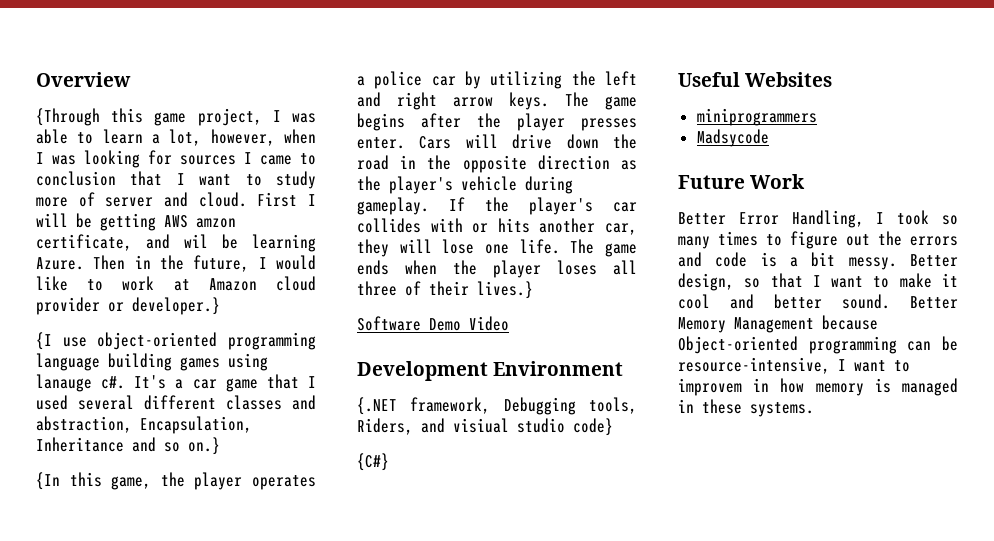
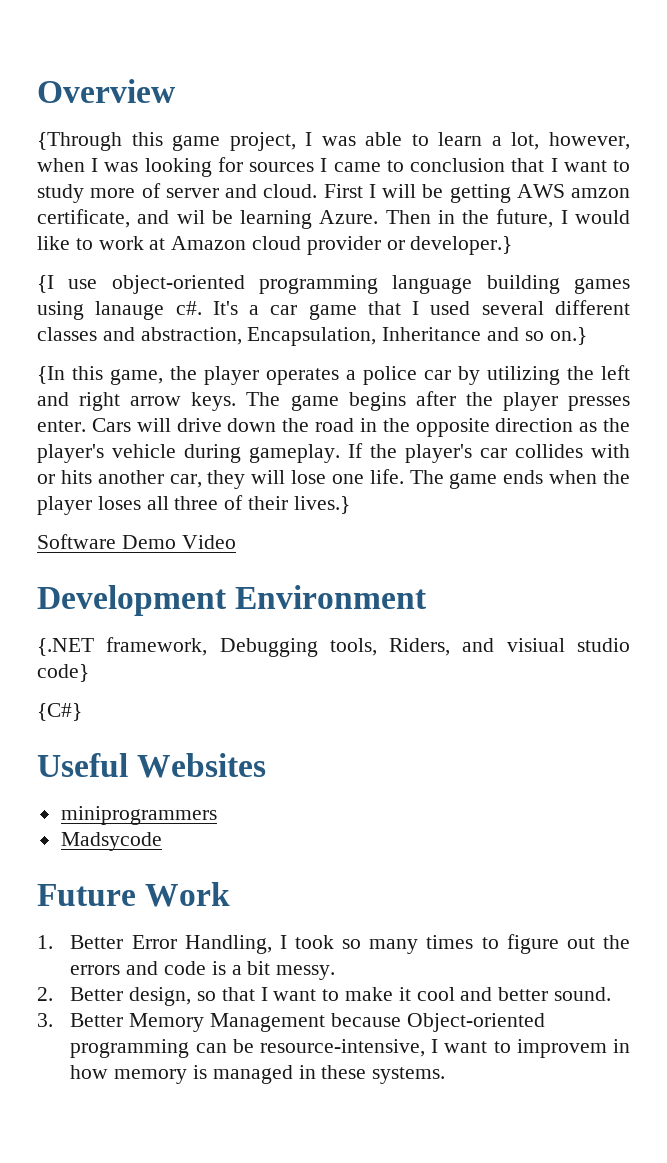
- Better Error Handling, I took so many times to figure out the errors and code is a bit messy. Better design, so that I want to make it cool and better sound. Better Memory Management because Object-oriented programming can be resource-intensive, I want to improvem in how memory is managed in these systems.
+ 1. Better Error Handling, I took so many times to figure out the errors and code is a bit messy.
+ 2. Better design, so that I want to make it cool and better sound.
+ 3. Better Memory Management because Object-oriented programming can be resource-intensive, I want to improvem in how memory is managed in these systems.

